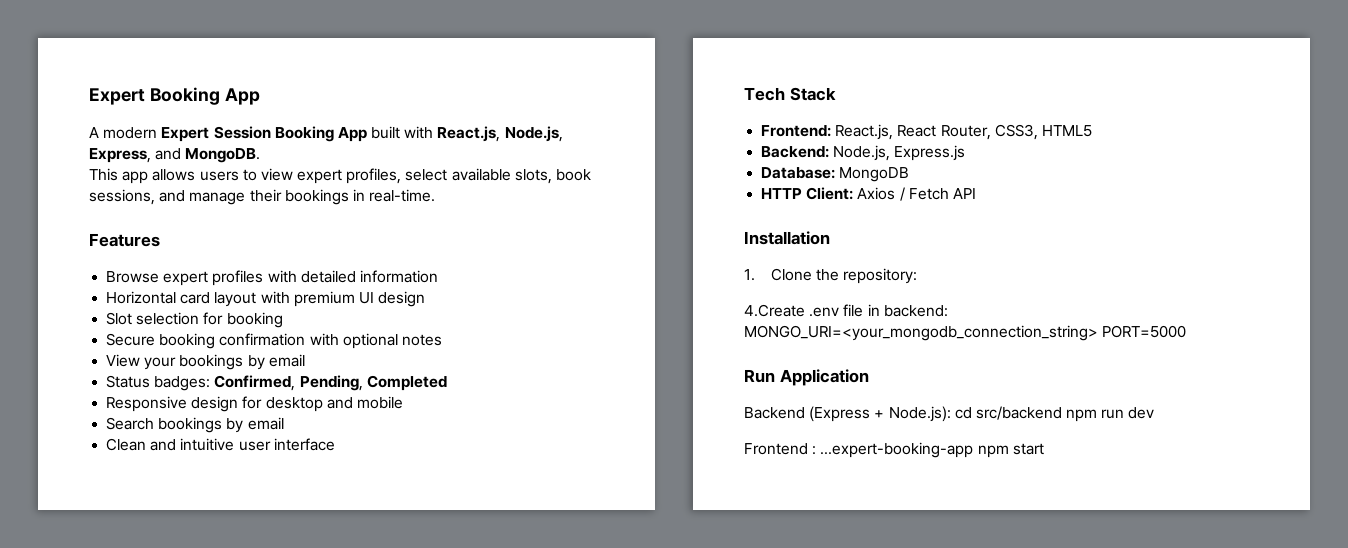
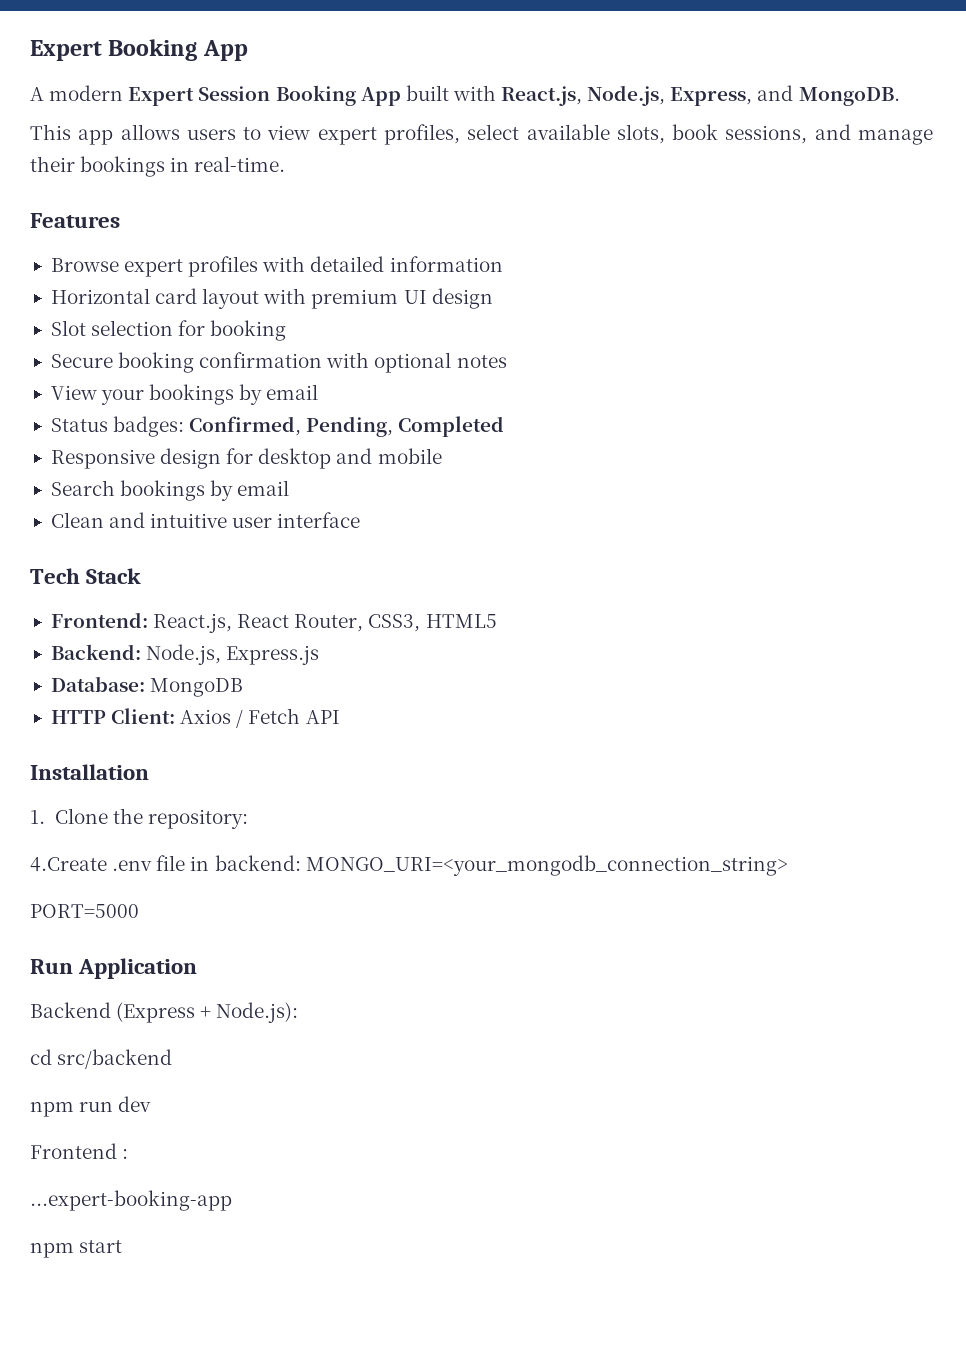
- 4.Create .env file in backend: MONGO_URI=<your_mongodb_connection_string> PORT=5000
+ 4.Create .env file in backend: MONGO_URI=<your_mongodb_connection_string>
+ PORT=5000
- Backend (Express + Node.js): cd src/backend npm run dev
+ Backend (Express + Node.js):
+ cd src/backend
+ npm run dev
- Frontend : ...expert-booking-app npm start
+ Frontend :
+ ...expert-booking-app
+ npm start

